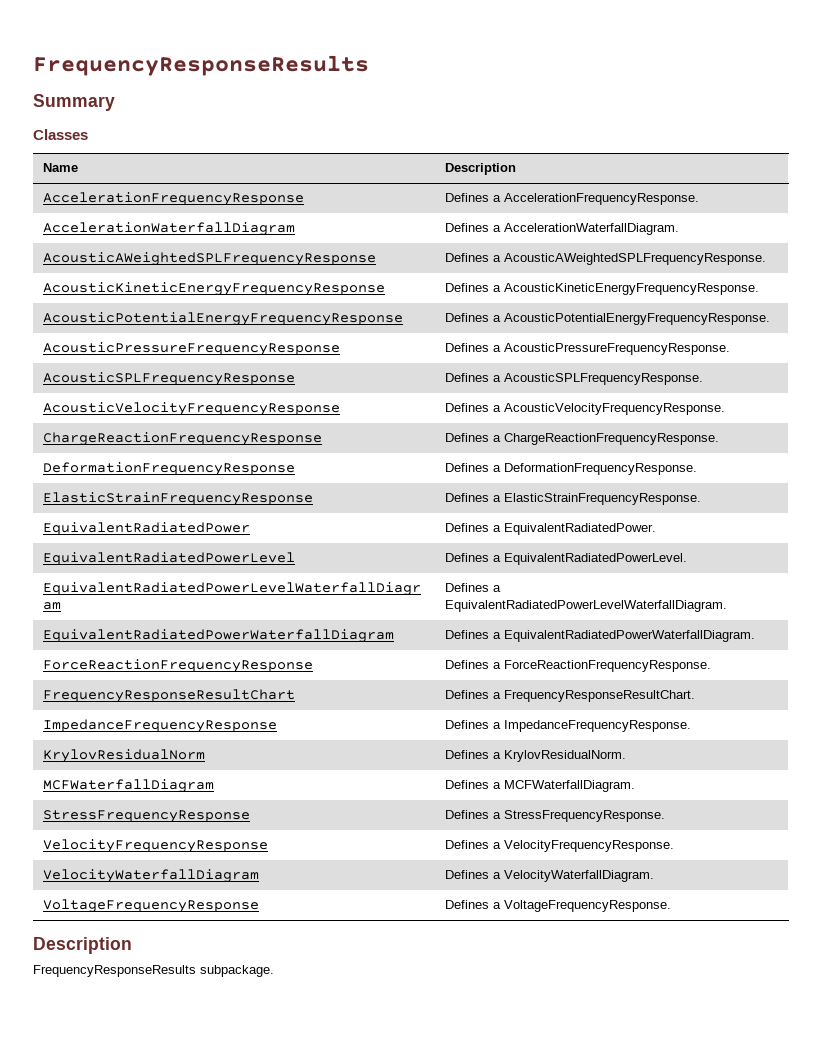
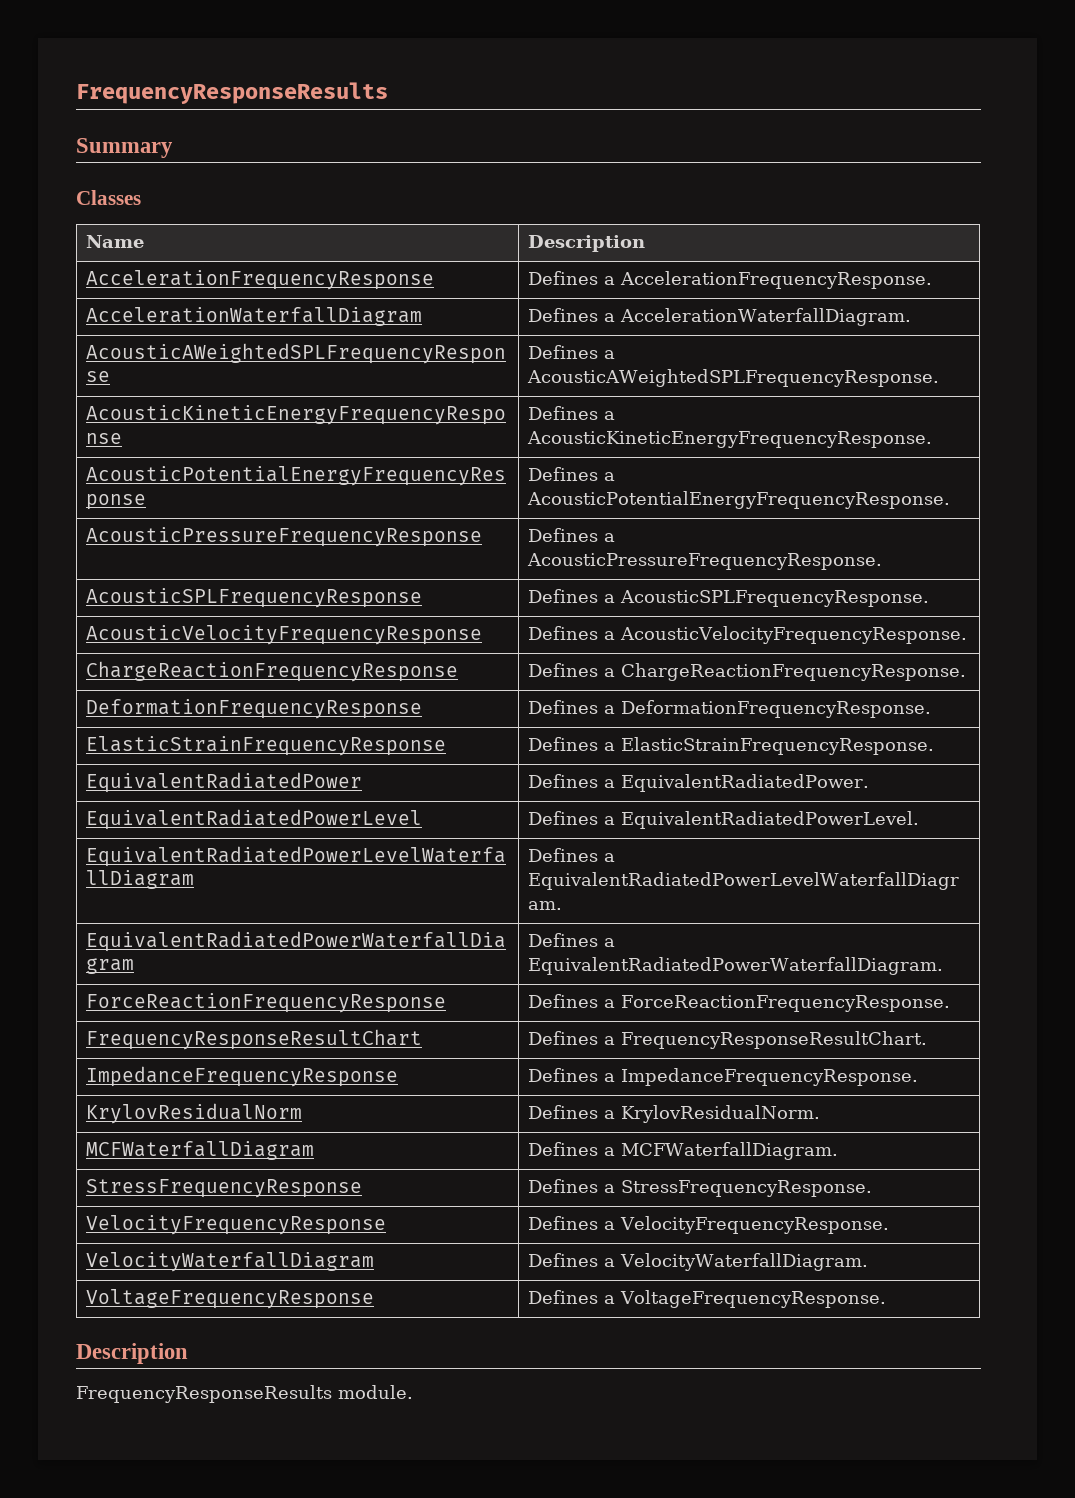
- FrequencyResponseResults subpackage.
+ FrequencyResponseResults module.

